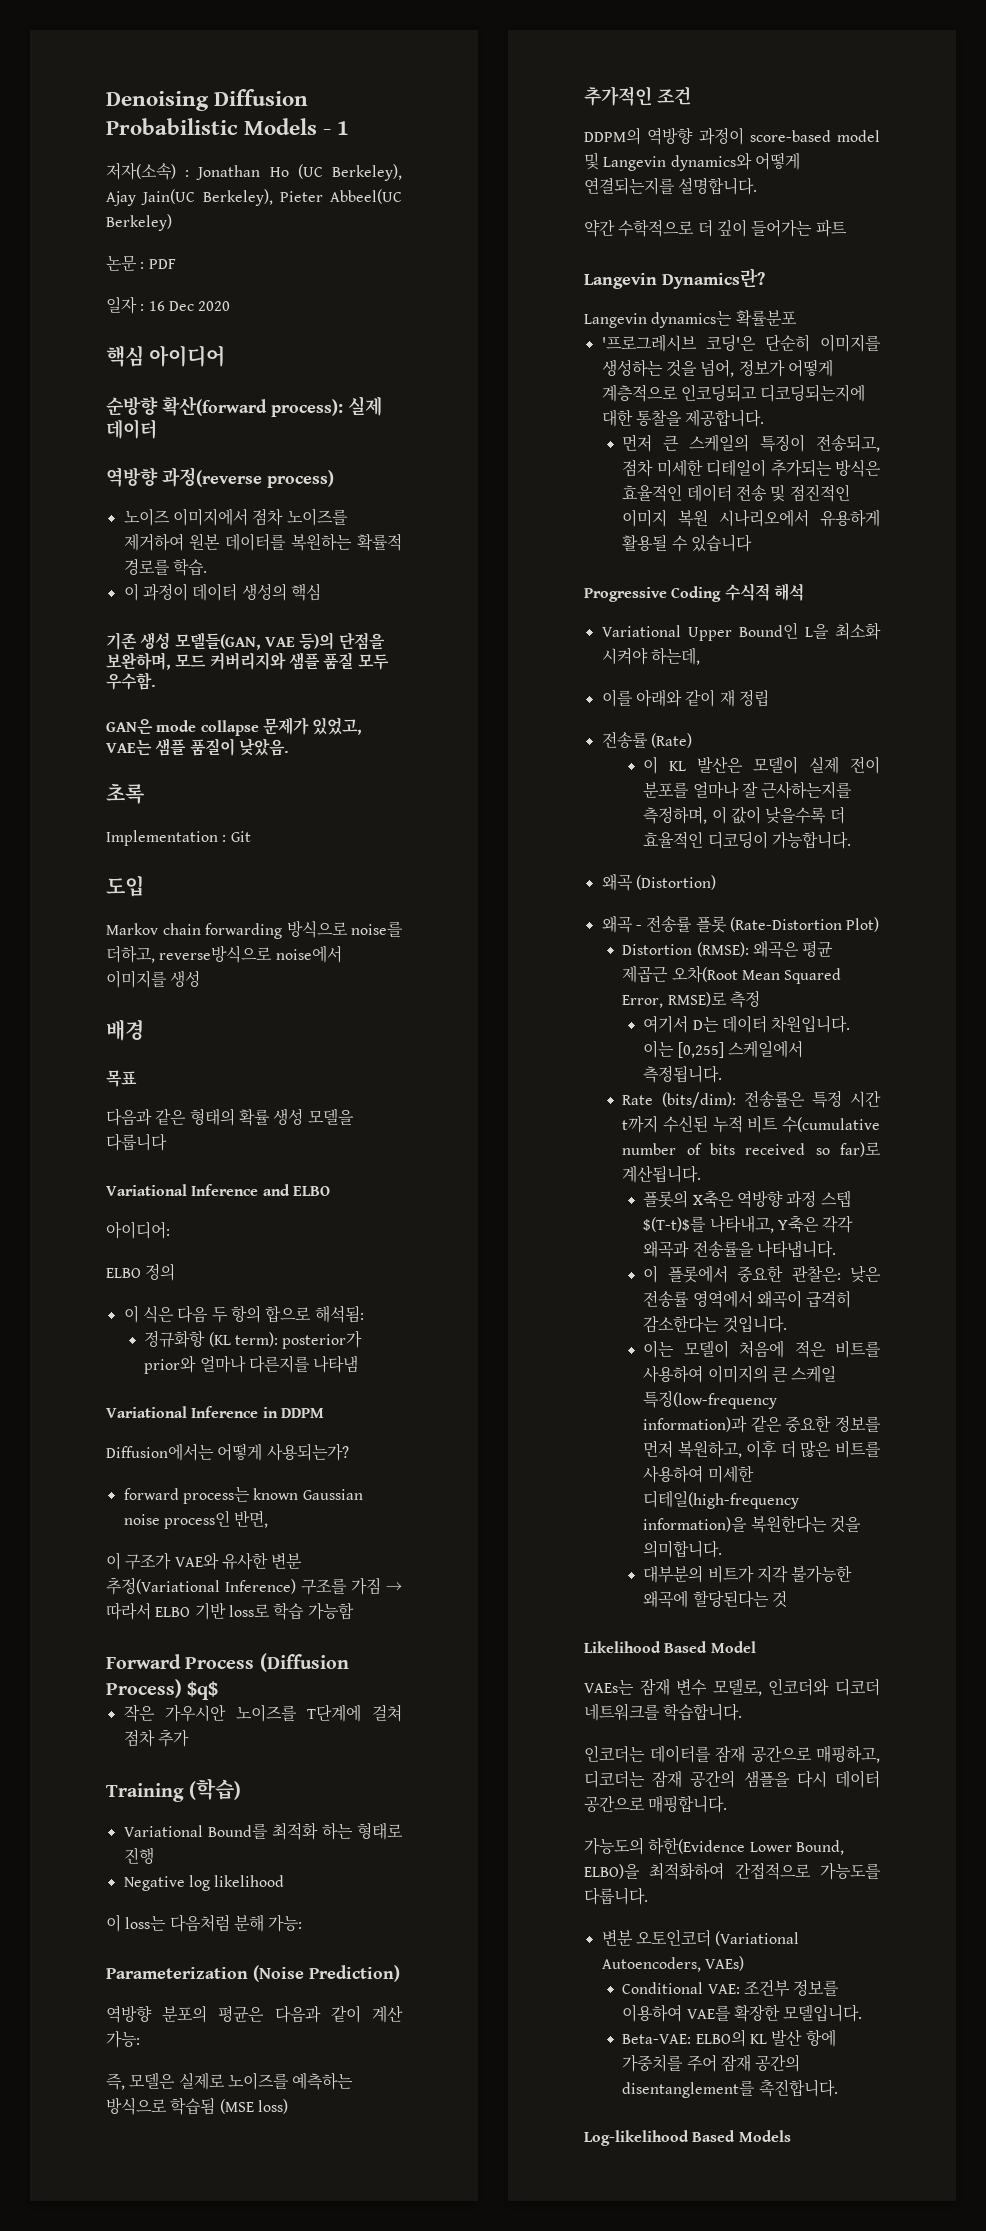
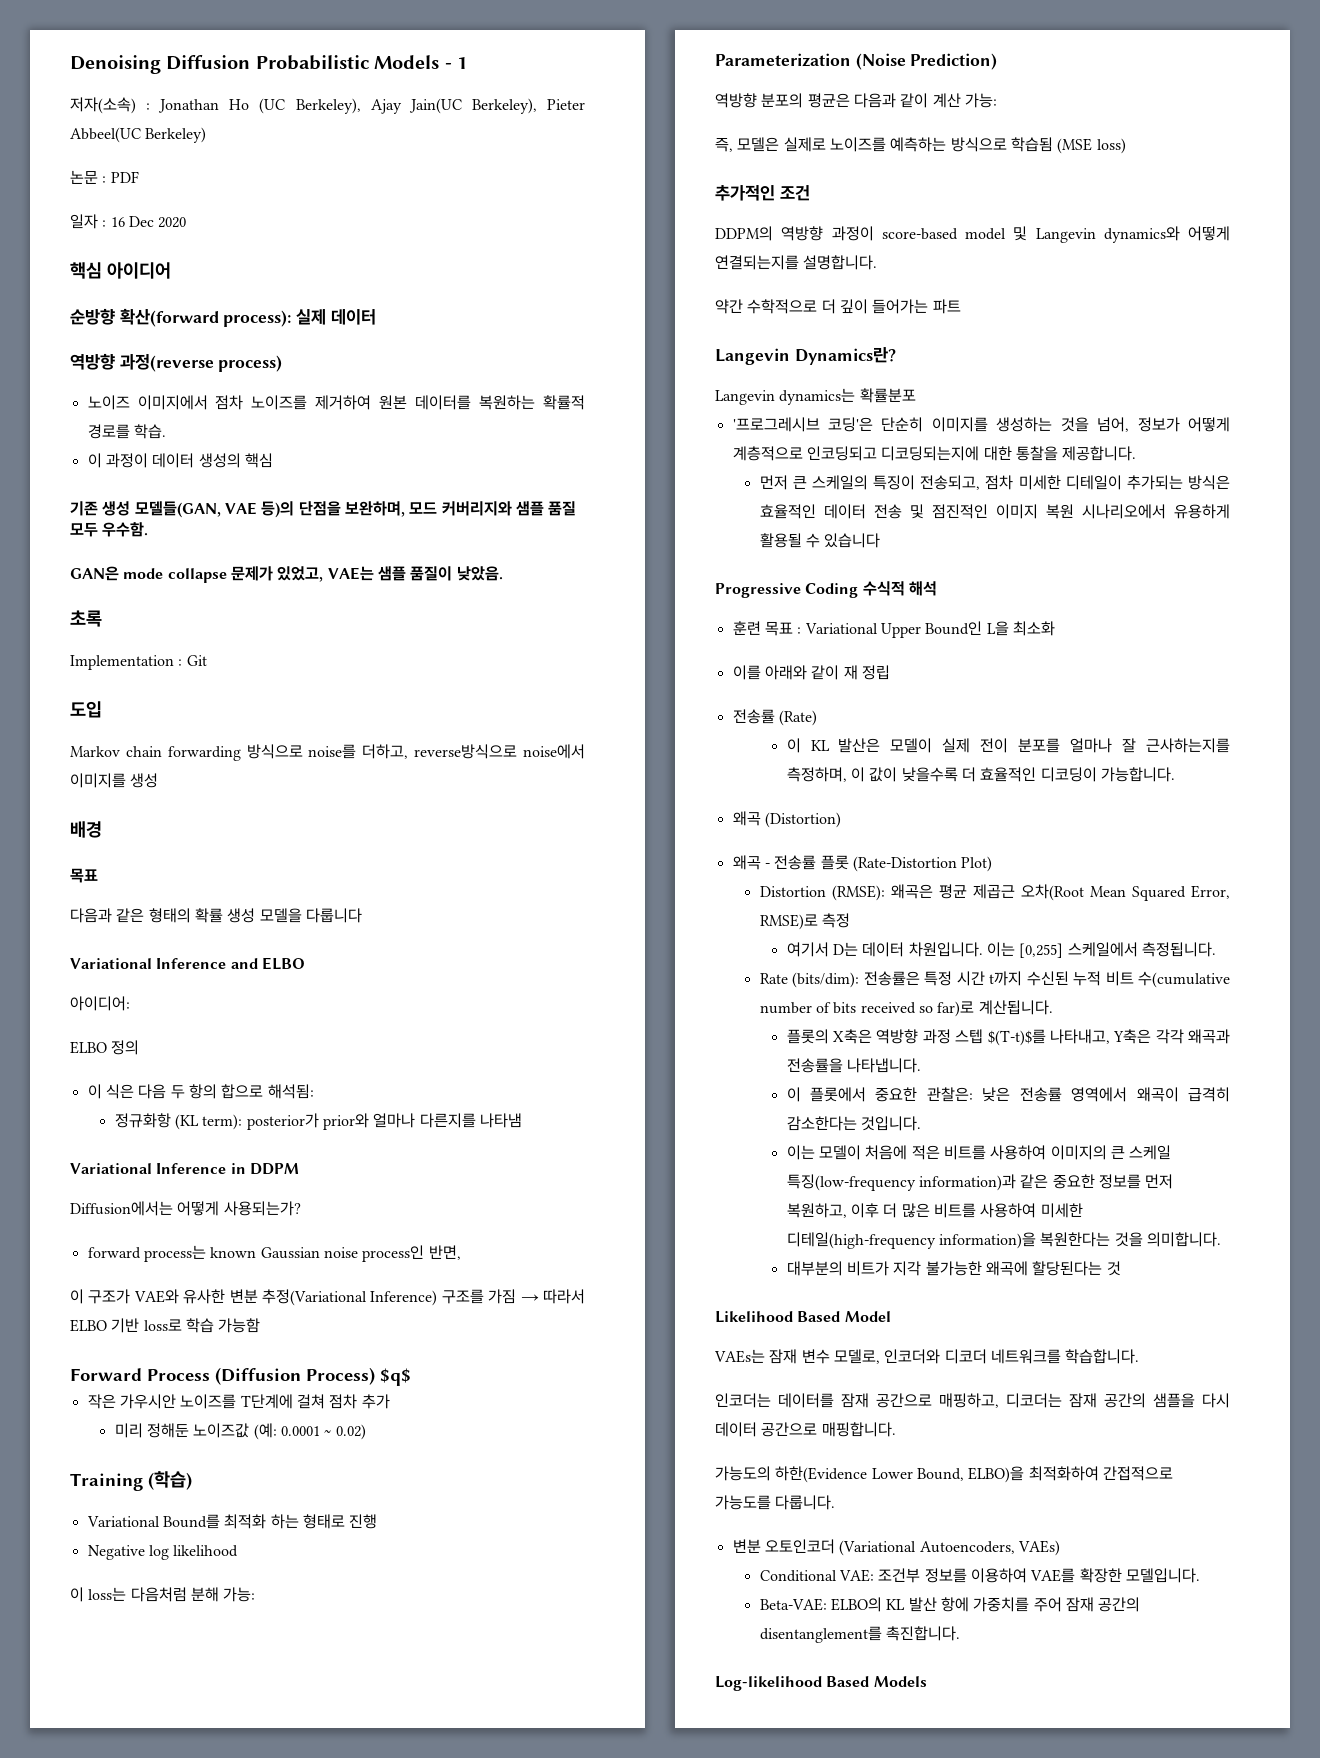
+ 미리 정해둔 노이즈값 (예: 0.0001 ~ 0.02)
- Variational Upper Bound인 L을 최소화 시켜야 하는데,
+ 훈련 목표 : Variational Upper Bound인 L을 최소화

